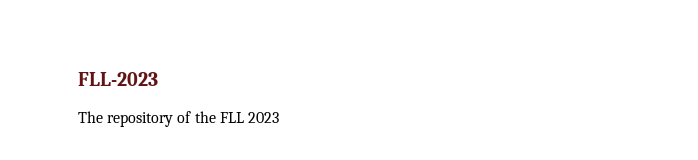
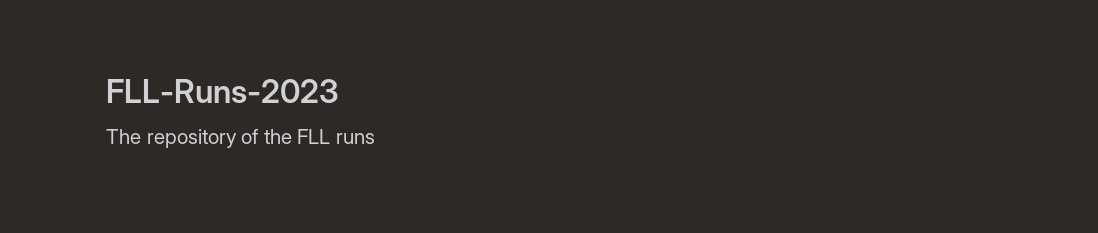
- FLL-2023
+ FLL-Runs-2023
- The repository of the FLL 2023
+ The repository of the FLL runs

